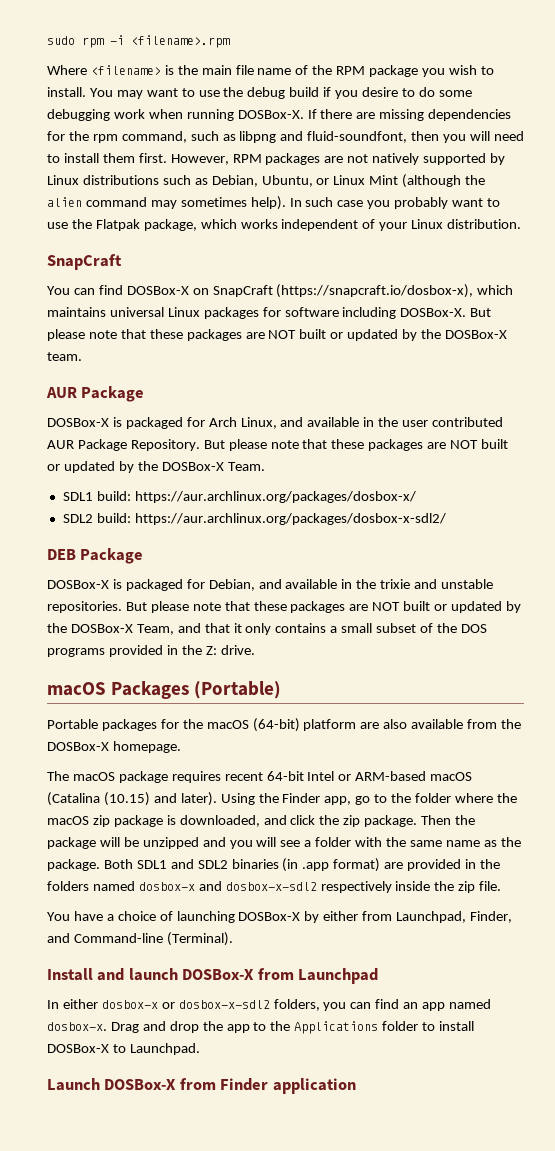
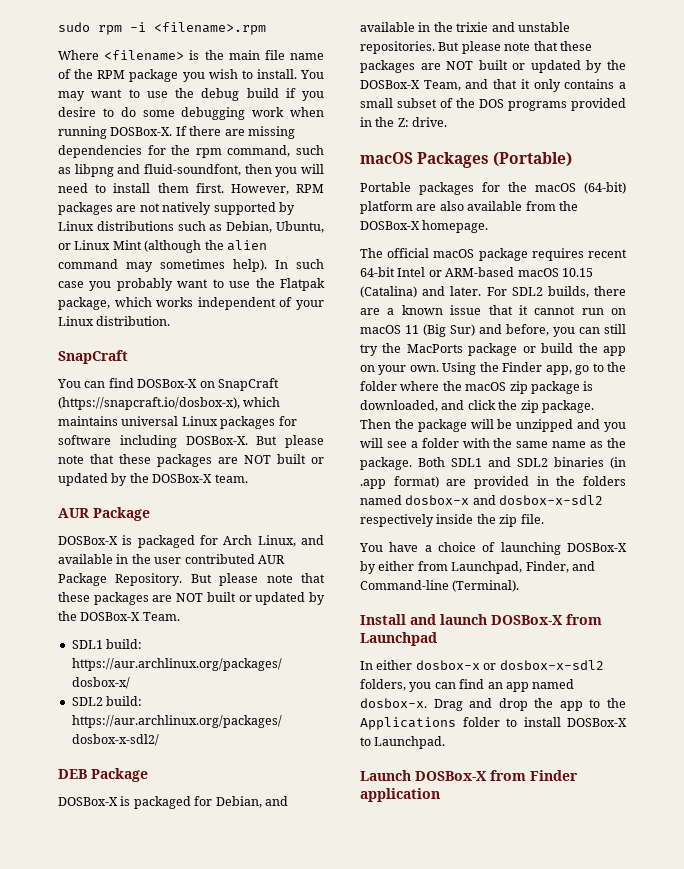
- The macOS package requires recent 64-bit Intel or ARM-based macOS (Catalina (10.15) and later).
+ The official macOS package requires recent 64-bit Intel or ARM-based macOS 10.15 (Catalina) and later. For SDL2 builds, there are a known issue that it cannot run on macOS 11 (Big Sur) and before, you can still try the MacPorts package or build the app on your own.

